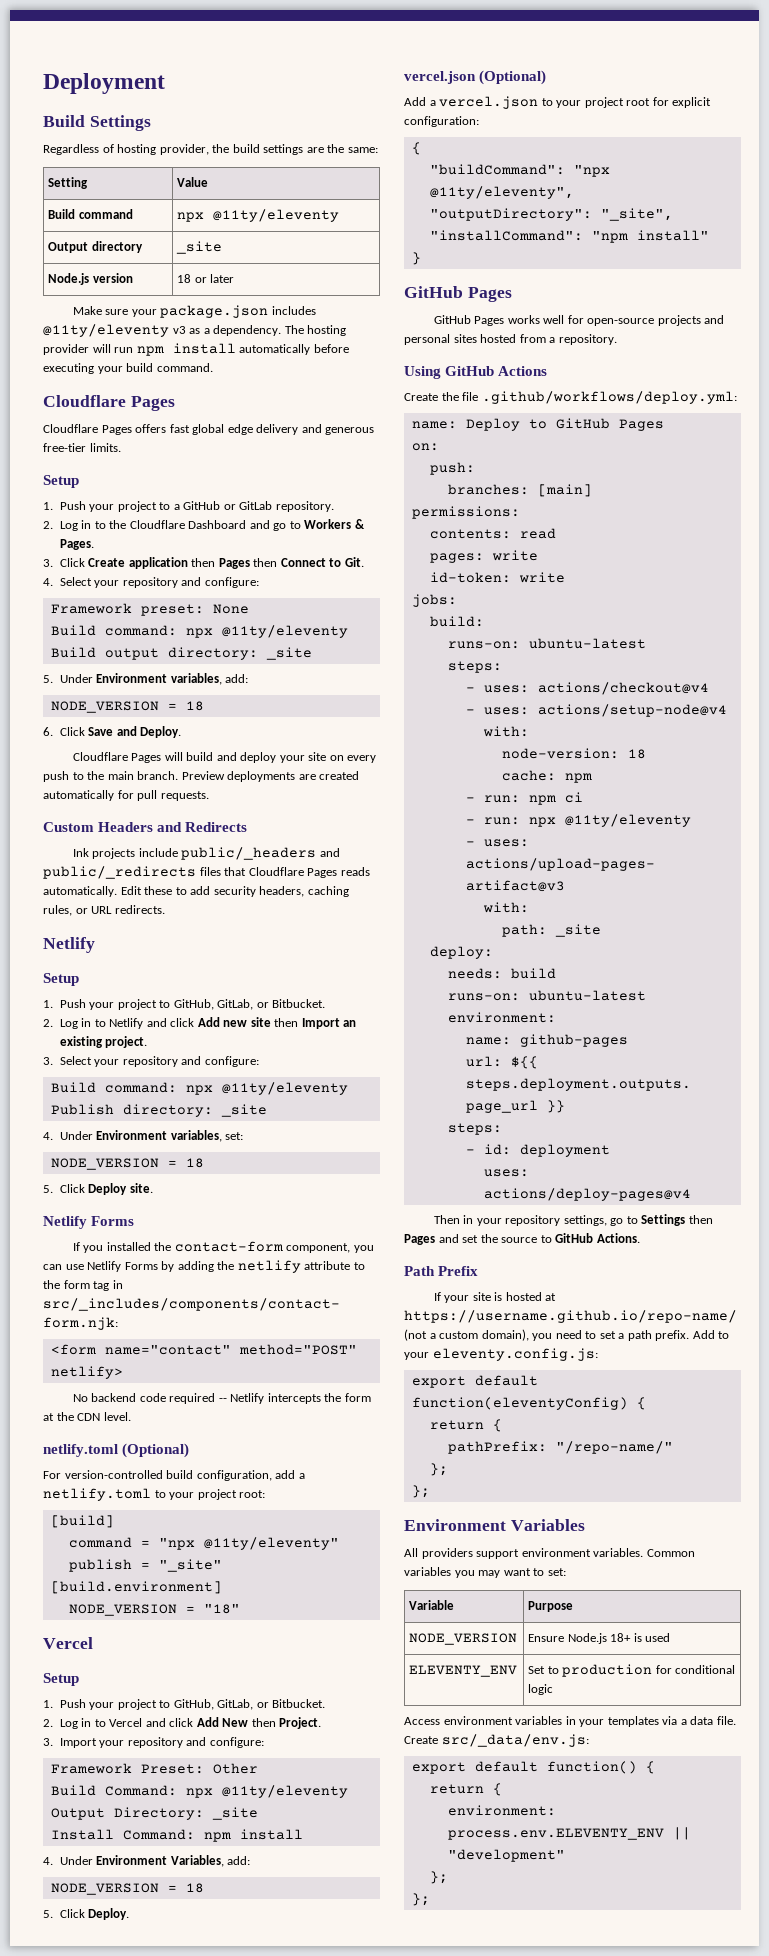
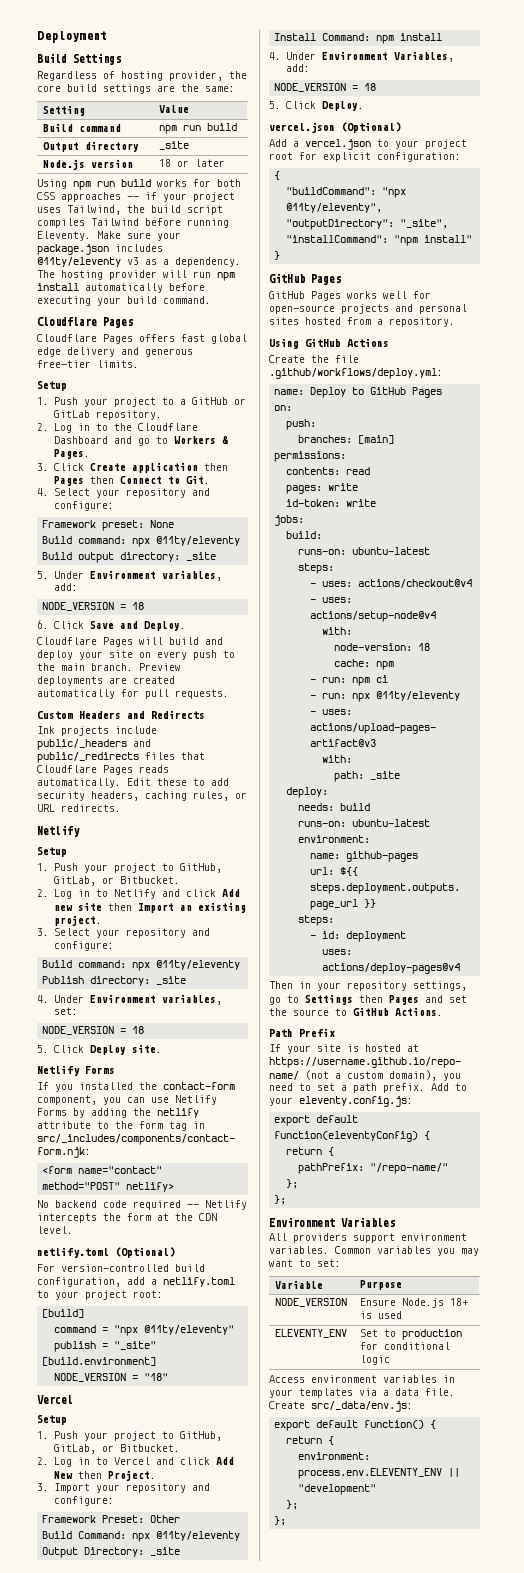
- Regardless of hosting provider, the build settings are the same:
+ Regardless of hosting provider, the core build settings are the same:
- Build command | npx @11ty/eleventy
+ Build command | npm run build
+ Using npm run build works for both CSS approaches -- if your project uses Tailwind, the build script compiles Tailwind before running Eleventy.

